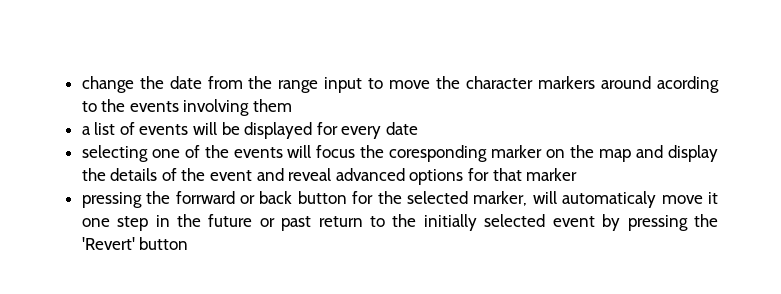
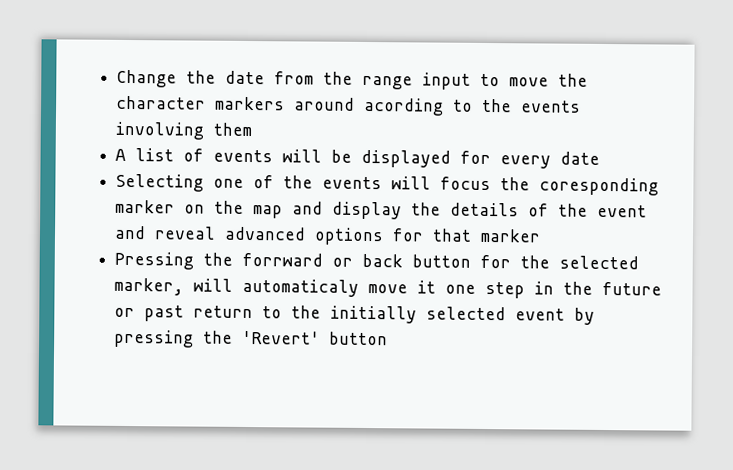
- change the date from the range input to move the character markers around acording to the events involving them
+ Change the date from the range input to move the character markers around acording to the events involving them
- a list of events will be displayed for every date
+ A list of events will be displayed for every date
- selecting one of the events will focus the coresponding marker on the map and display the details of the event and reveal advanced options for that marker
+ Selecting one of the events will focus the coresponding marker on the map and display the details of the event and reveal advanced options for that marker
- pressing the forrward or back button for the selected marker, will automaticaly move it one step in the future or past return to the initially selected event by pressing the 'Revert' button
+ Pressing the forrward or back button for the selected marker, will automaticaly move it one step in the future or past return to the initially selected event by pressing the 'Revert' button

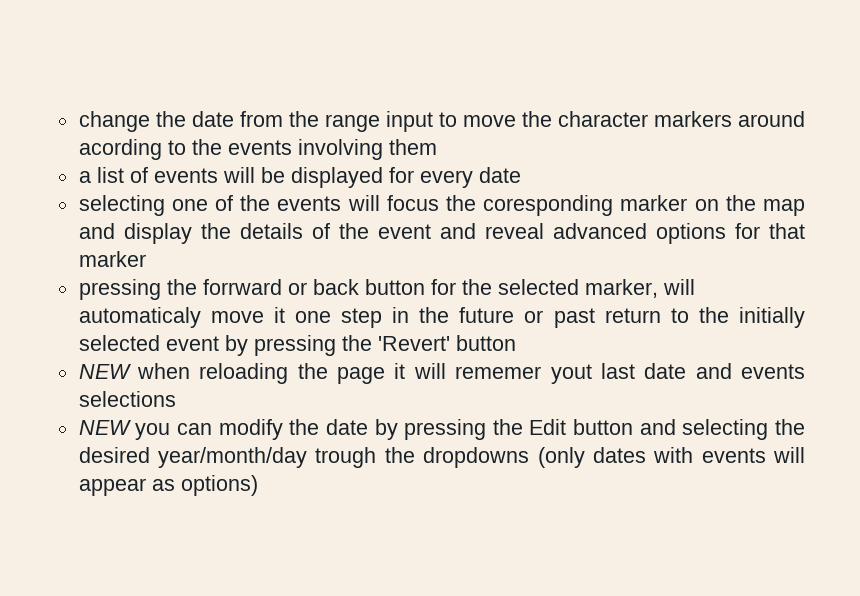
- Change the date from the range input to move the character markers around acording to the events involving them
+ change the date from the range input to move the character markers around acording to the events involving them
- A list of events will be displayed for every date
+ a list of events will be displayed for every date
- Selecting one of the events will focus the coresponding marker on the map and display the details of the event and reveal advanced options for that marker
+ selecting one of the events will focus the coresponding marker on the map and display the details of the event and reveal advanced options for that marker
- Pressing the forrward or back button for the selected marker, will automaticaly move it one step in the future or past return to the initially selected event by pressing the 'Revert' button
+ pressing the forrward or back button for the selected marker, will automaticaly move it one step in the future or past return to the initially selected event by pressing the 'Revert' button
+ NEW when reloading the page it will rememer yout last date and events selections
+ NEW you can modify the date by pressing the Edit button and selecting the desired year/month/day trough the dropdowns (only dates with events will appear as options)

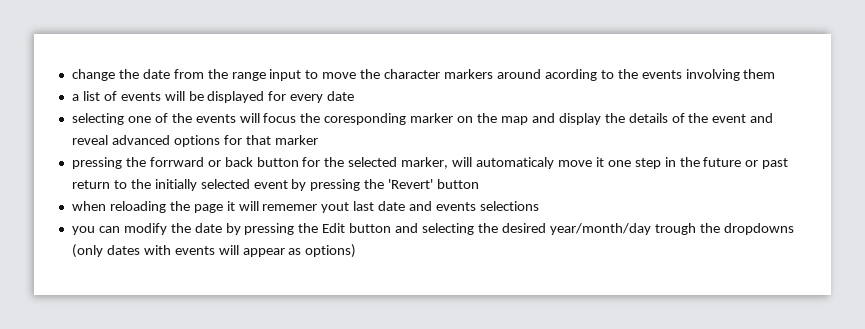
- NEW when reloading the page it will rememer yout last date and events selections
+ when reloading the page it will rememer yout last date and events selections
- NEW you can modify the date by pressing the Edit button and selecting the desired year/month/day trough the dropdowns (only dates with events will appear as options)
+ you can modify the date by pressing the Edit button and selecting the desired year/month/day trough the dropdowns (only dates with events will appear as options)

